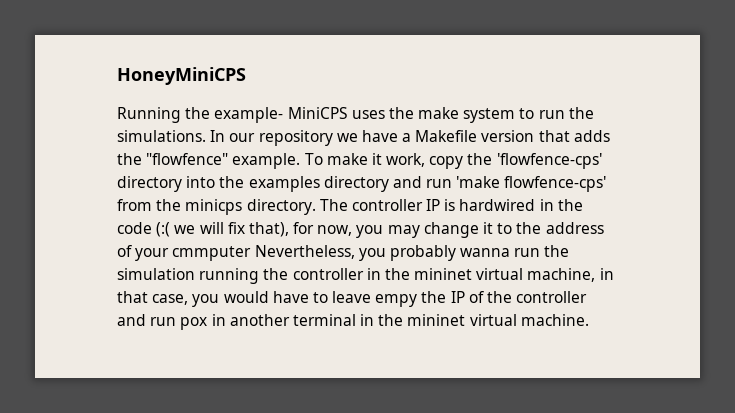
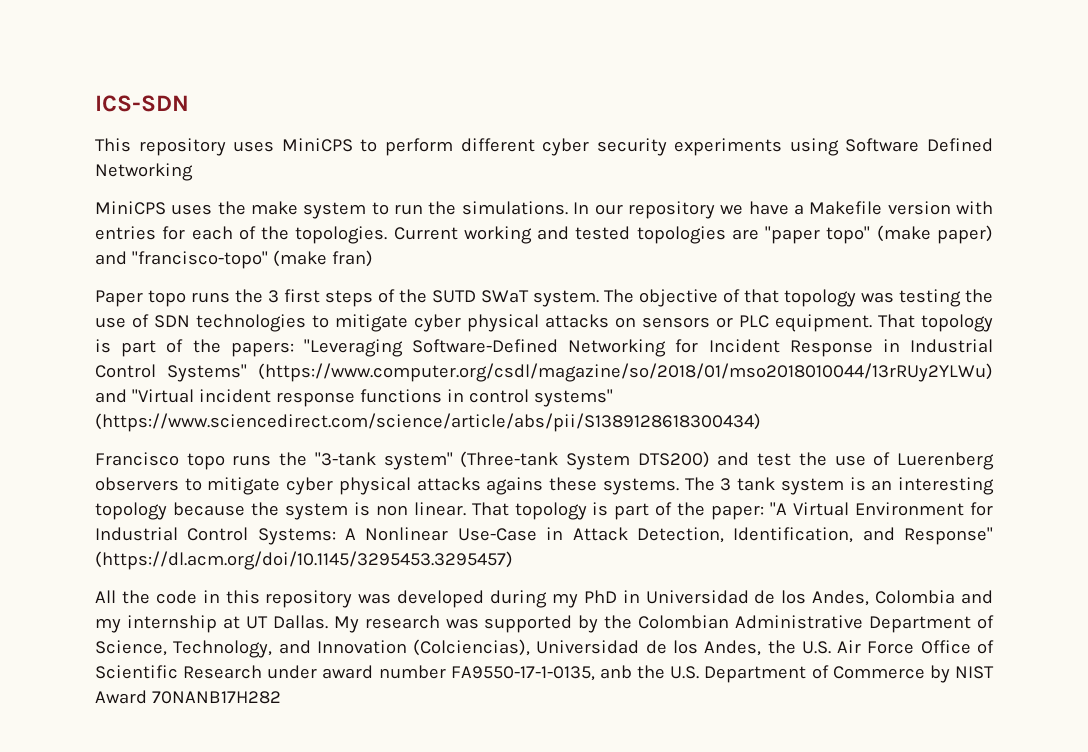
- HoneyMiniCPS
- Running the example- MiniCPS uses the make system to run the simulations.
+ ICS-SDN
+ This repository uses MiniCPS to perform different cyber security experiments using Software Defined Networking
+ MiniCPS uses the make system to run the simulations.
- In our repository we have a Makefile version that adds the "flowfence" example. To make it work, copy the 'flowfence-cps' directory into the examples directory and run 'make flowfence-cps' from the minicps directory. The controller IP is hardwired in the code (:( we will fix that), for now, you may change it to the address of your cmmputer Nevertheless, you probably wanna run the simulation running the controller in the mininet virtual machine, in that case, you would have to leave empy the IP of the controller and run pox in another terminal in the mininet virtual machine.
+ In our repository we have a Makefile version with entries for each of the topologies. Current working and tested topologies are "paper topo" (make paper) and "francisco-topo" (make fran)
+ Paper topo runs the 3 first steps of the SUTD SWaT system. The objective of that topology was testing the use of SDN technologies to mitigate cyber physical attacks on sensors or PLC equipment. That topology is part of the papers: "Leveraging Software-Defined Networking for Incident Response in Industrial Control Systems" (https://www.computer.org/csdl/magazine/so/2018/01/mso2018010044/13rRUy2YLWu) and "Virtual incident response functions in control systems" (https://www.sciencedirect.com/science/article/abs/pii/S1389128618300434)
+ Francisco topo runs the "3-tank system" (Three-tank System DTS200) and test the use of Luerenberg observers to mitigate cyber physical attacks agains these systems. The 3 tank system is an interesting topology because the system is non linear. That topology is part of the paper: "A Virtual Environment for Industrial Control Systems: A Nonlinear Use-Case in Attack Detection, Identification, and Response" (https://dl.acm.org/doi/10.1145/3295453.3295457)
+ All the code in this repository was developed during my PhD in Universidad de los Andes, Colombia and my internship at UT Dallas. My research was supported by the Colombian Administrative Department of Science, Technology, and Innovation (Colciencias), Universidad de los Andes, the U.S. Air Force Office of Scientific Research under award number FA9550-17-1-0135, anb the U.S. Department of Commerce by NIST Award 70NANB17H282

